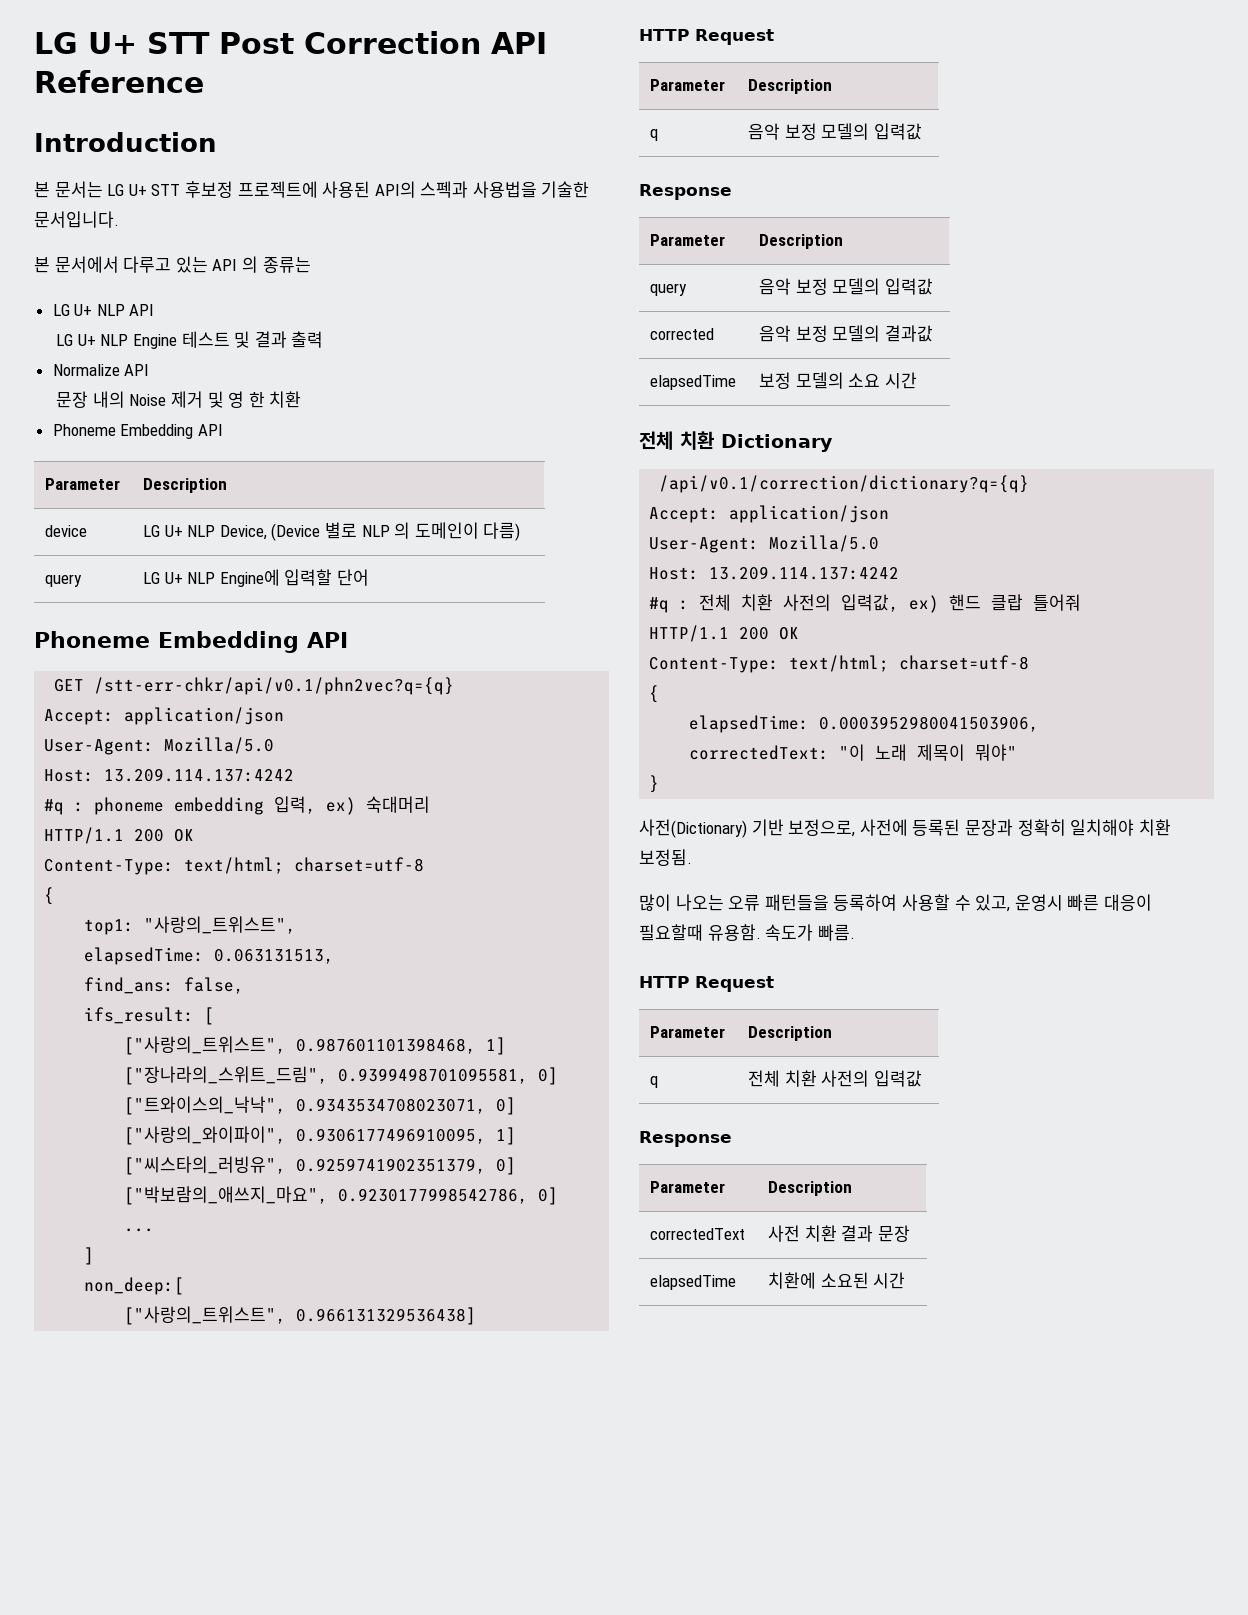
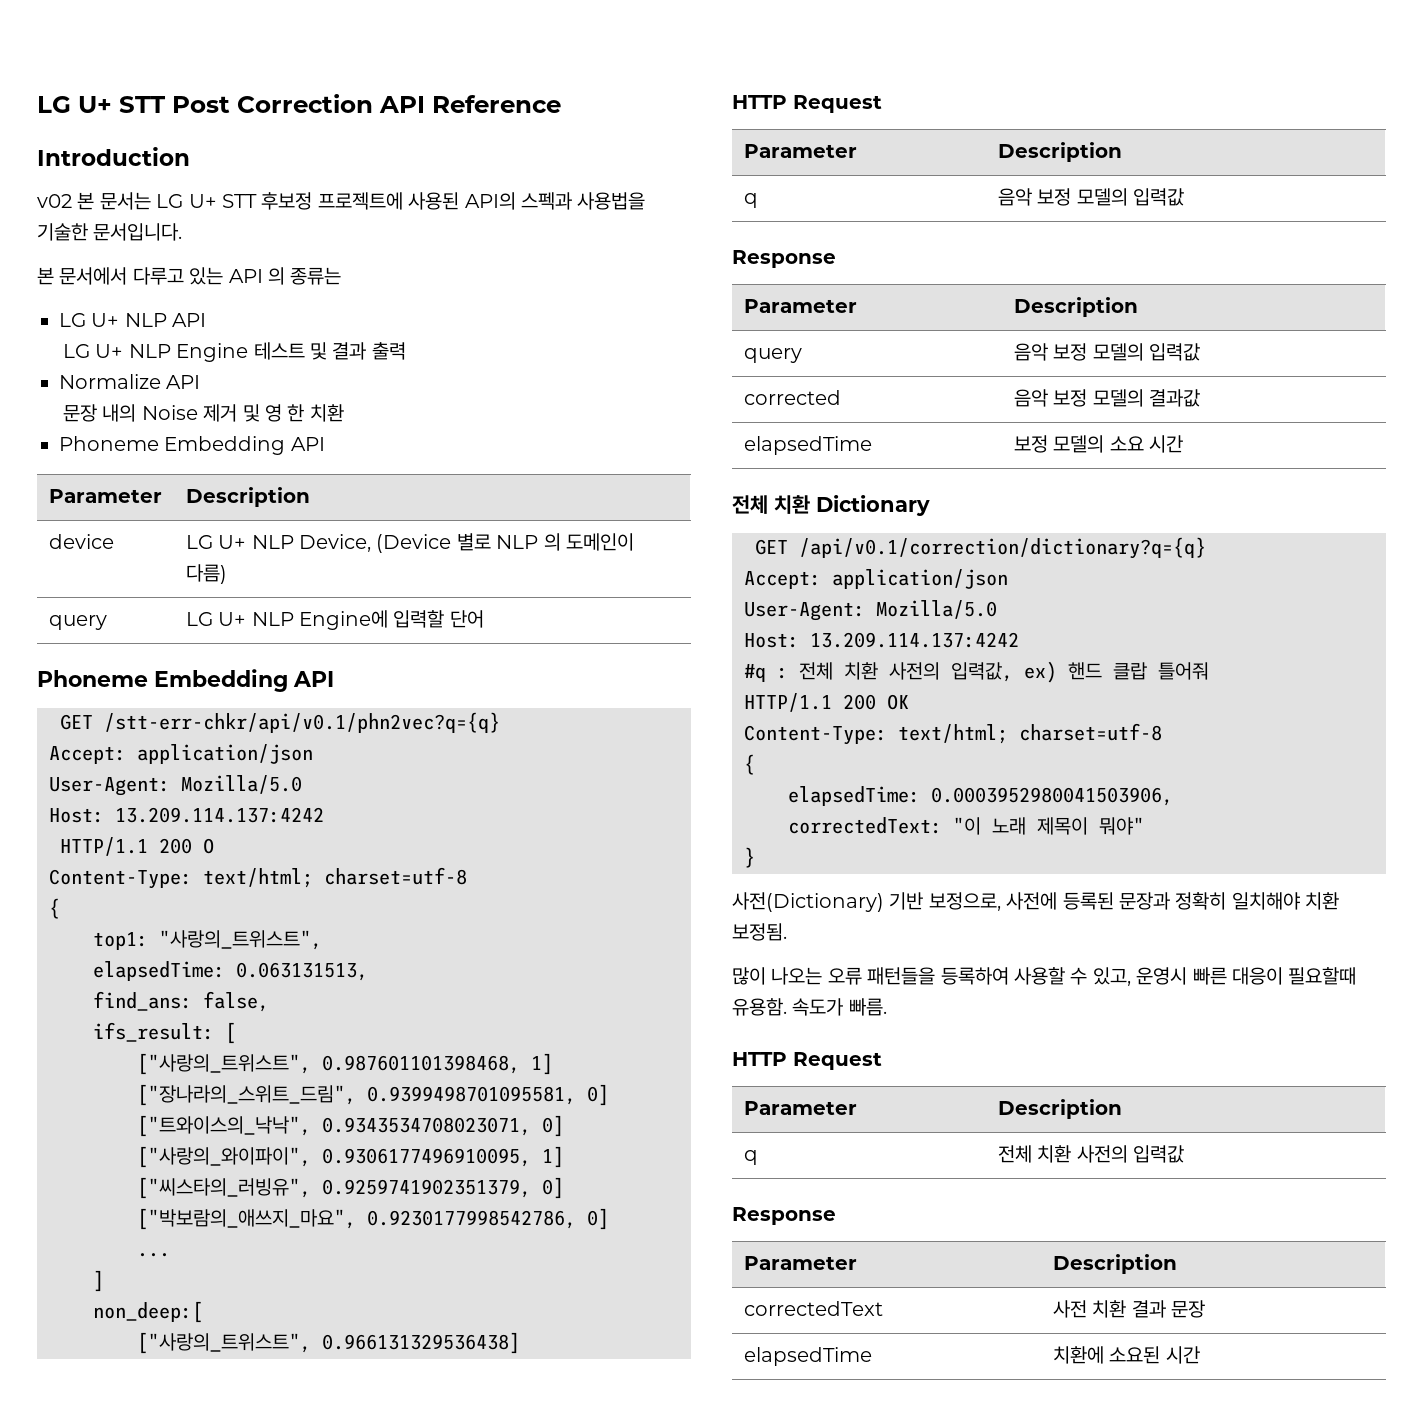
- 본 문서는 LG U+ STT 후보정 프로젝트에 사용된 API의 스펙과 사용법을 기술한 문서입니다.
+ v02 본 문서는 LG U+ STT 후보정 프로젝트에 사용된 API의 스펙과 사용법을 기술한 문서입니다.
- #q : phoneme embedding 입력, ex) 숙대머리
- HTTP/1.1 200 OK
+ HTTP/1.1 200 O
- /api/v0.1/correction/dictionary?q={q}
+ GET /api/v0.1/correction/dictionary?q={q}

